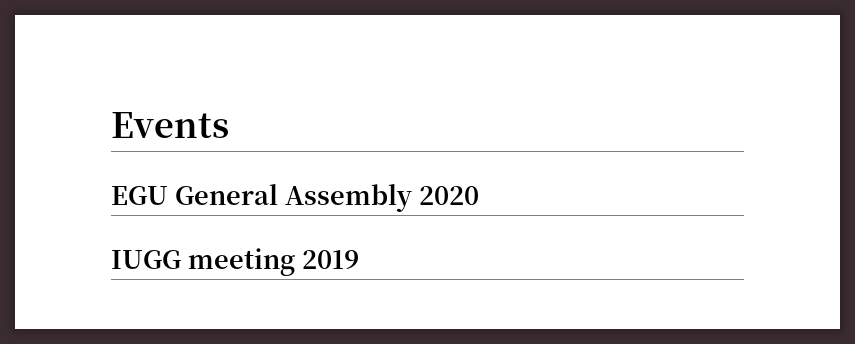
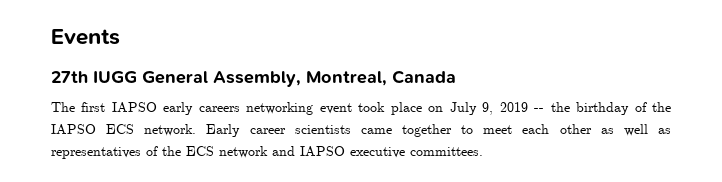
- EGU General Assembly 2020
- IUGG meeting 2019
+ 27th IUGG General Assembly, Montreal, Canada
+ The first IAPSO early careers networking event took place on July 9, 2019 -- the birthday of the IAPSO ECS network. Early career scientists came together to meet each other as well as representatives of the ECS network and IAPSO executive committees.

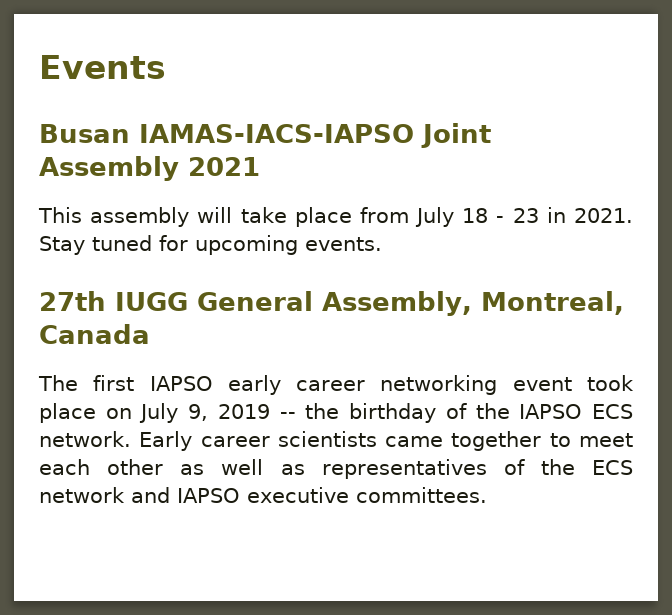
+ Busan IAMAS-IACS-IAPSO Joint Assembly 2021
+ This assembly will take place from July 18 - 23 in 2021. Stay tuned for upcoming events.
- The first IAPSO early careers networking event took place on July 9, 2019 -- the birthday of the IAPSO ECS network.
+ The first IAPSO early career networking event took place on July 9, 2019 -- the birthday of the IAPSO ECS network.

